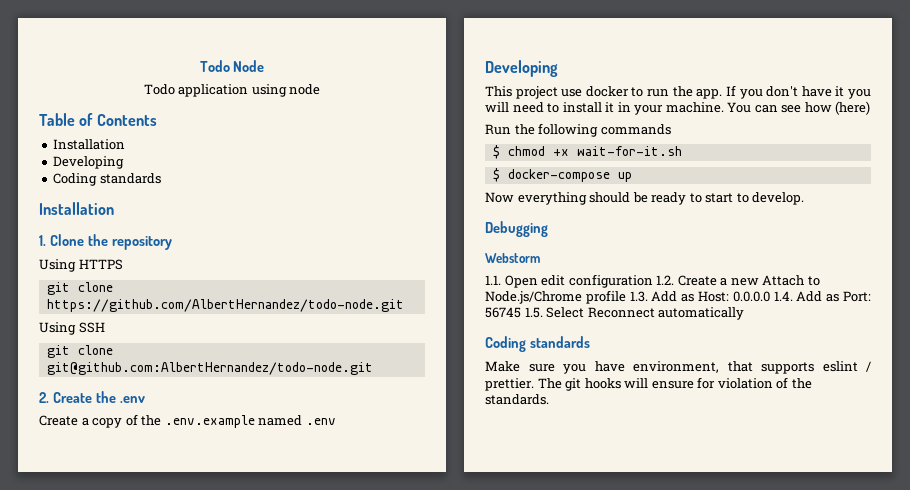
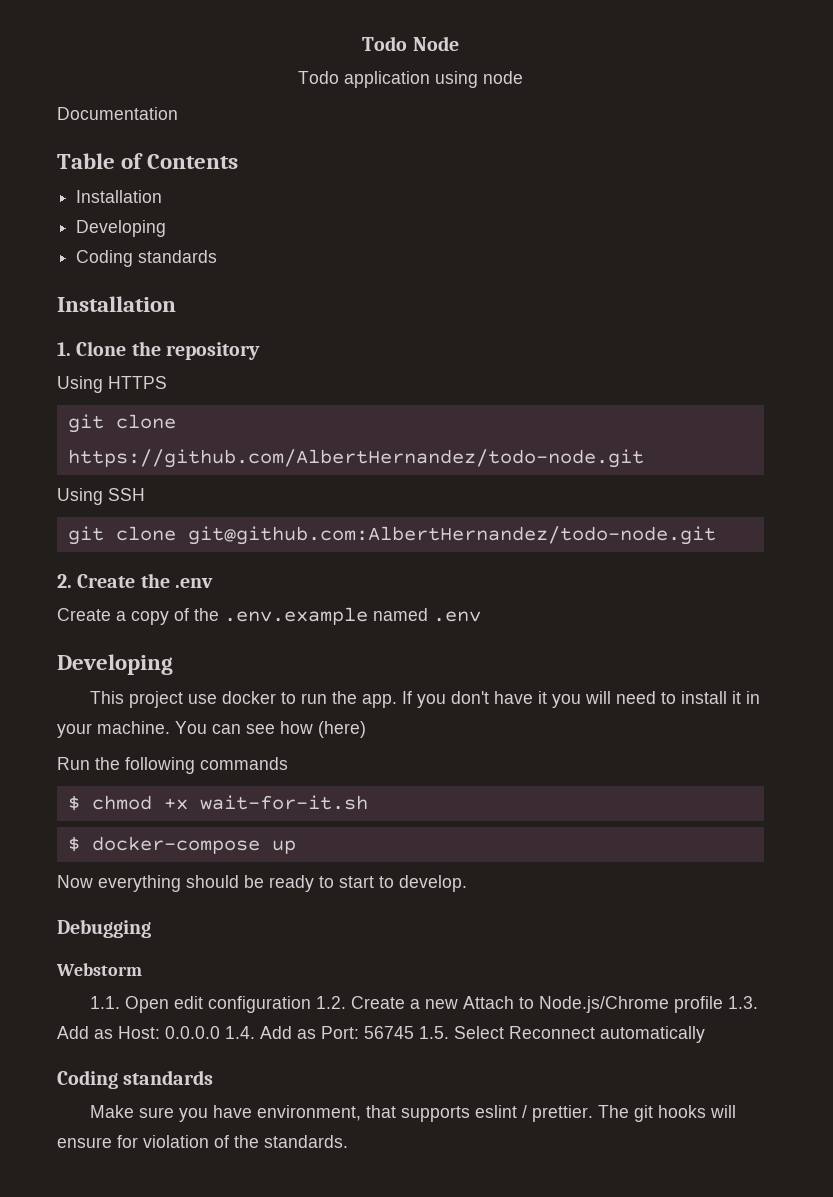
+ Documentation

